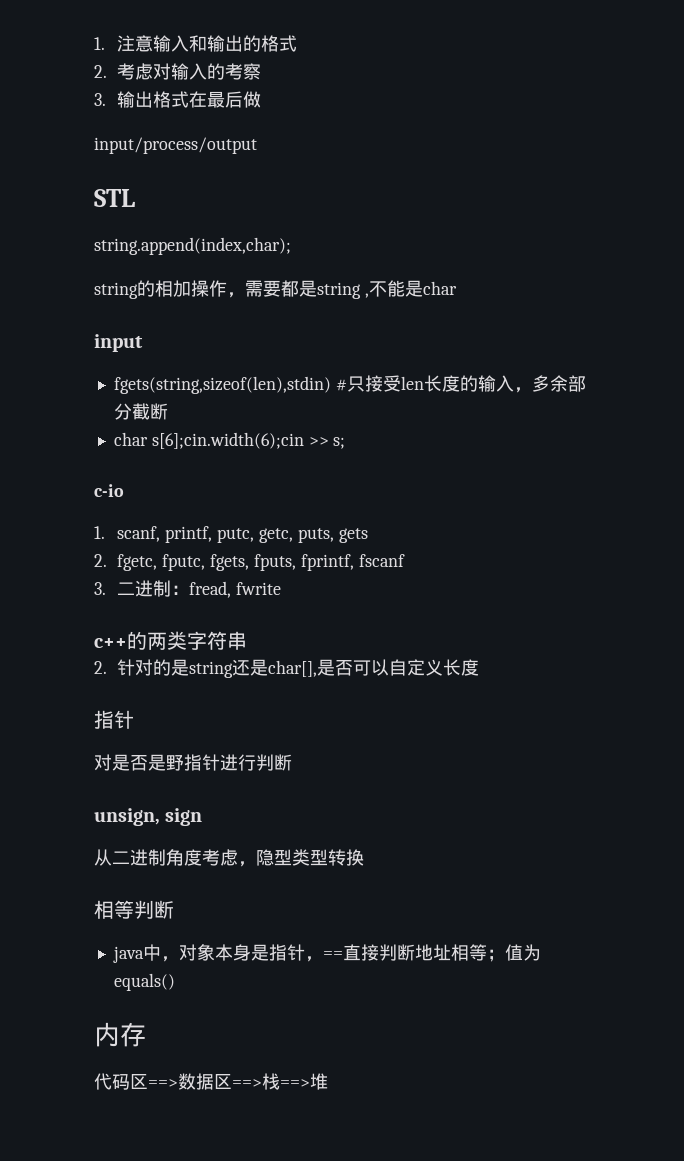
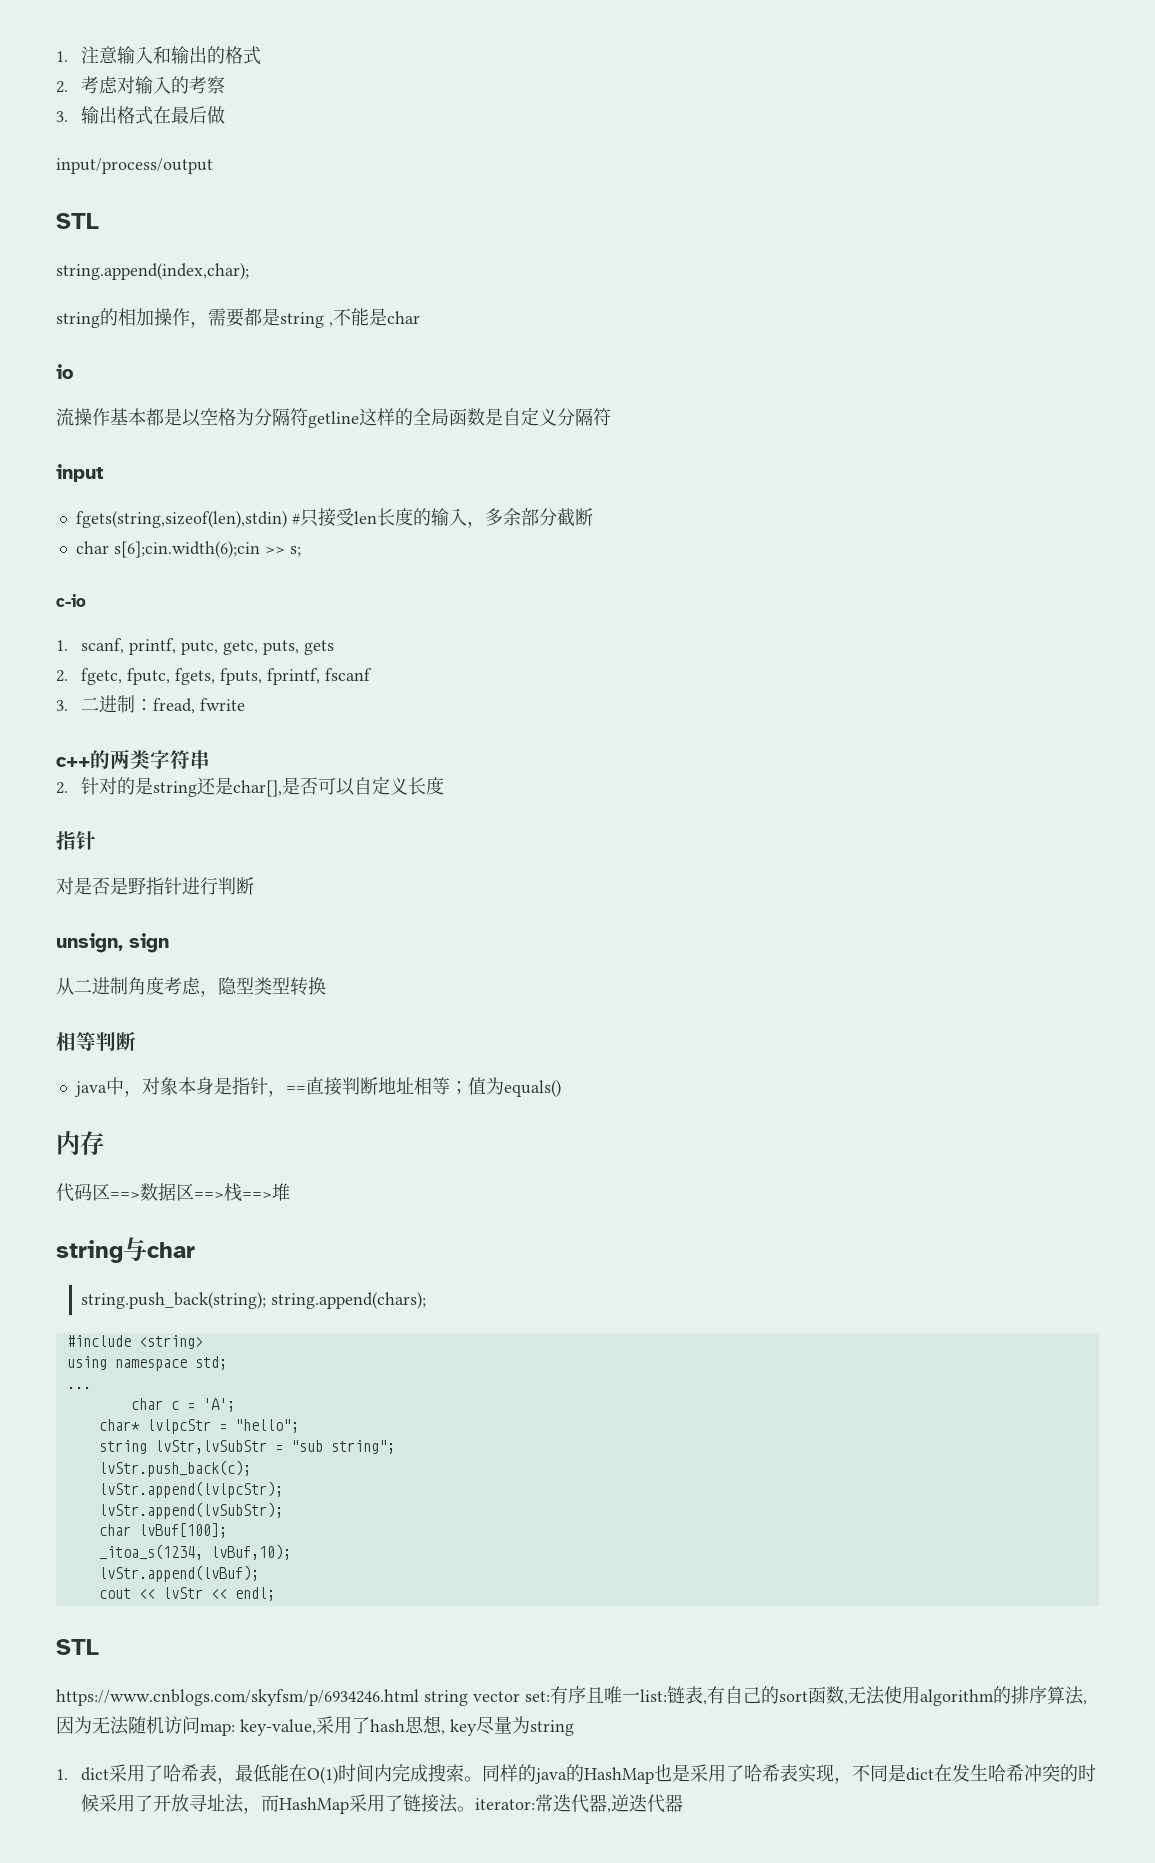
+ io
+ 流操作基本都是以空格为分隔符getline这样的全局函数是自定义分隔符
+ string与char
+ string.push_back(string); string.append(chars);
+ #include <string>
+ using namespace std;
+ ...
+ char c = 'A';
+ char* lvlpcStr = "hello";
+ string lvStr,lvSubStr = "sub string";
+ lvStr.push_back(c);
+ lvStr.append(lvlpcStr);
+ lvStr.append(lvSubStr);
+ char lvBuf[100];
+ _itoa_s(1234, lvBuf,10);
+ lvStr.append(lvBuf);
+ cout << lvStr << endl;
+ STL
+ https://www.cnblogs.com/skyfsm/p/6934246.html string vector set:有序且唯一list:链表,有自己的sort函数,无法使用algorithm的排序算法,因为无法随机访问map: key-value,采用了hash思想, key尽量为string
+ 1. dict采用了哈希表，最低能在O(1)时间内完成搜索。同样的java的HashMap也是采用了哈希表实现，不同是dict在发生哈希冲突的时候采用了开放寻址法，而HashMap采用了链接法。iterator:常迭代器,逆迭代器

